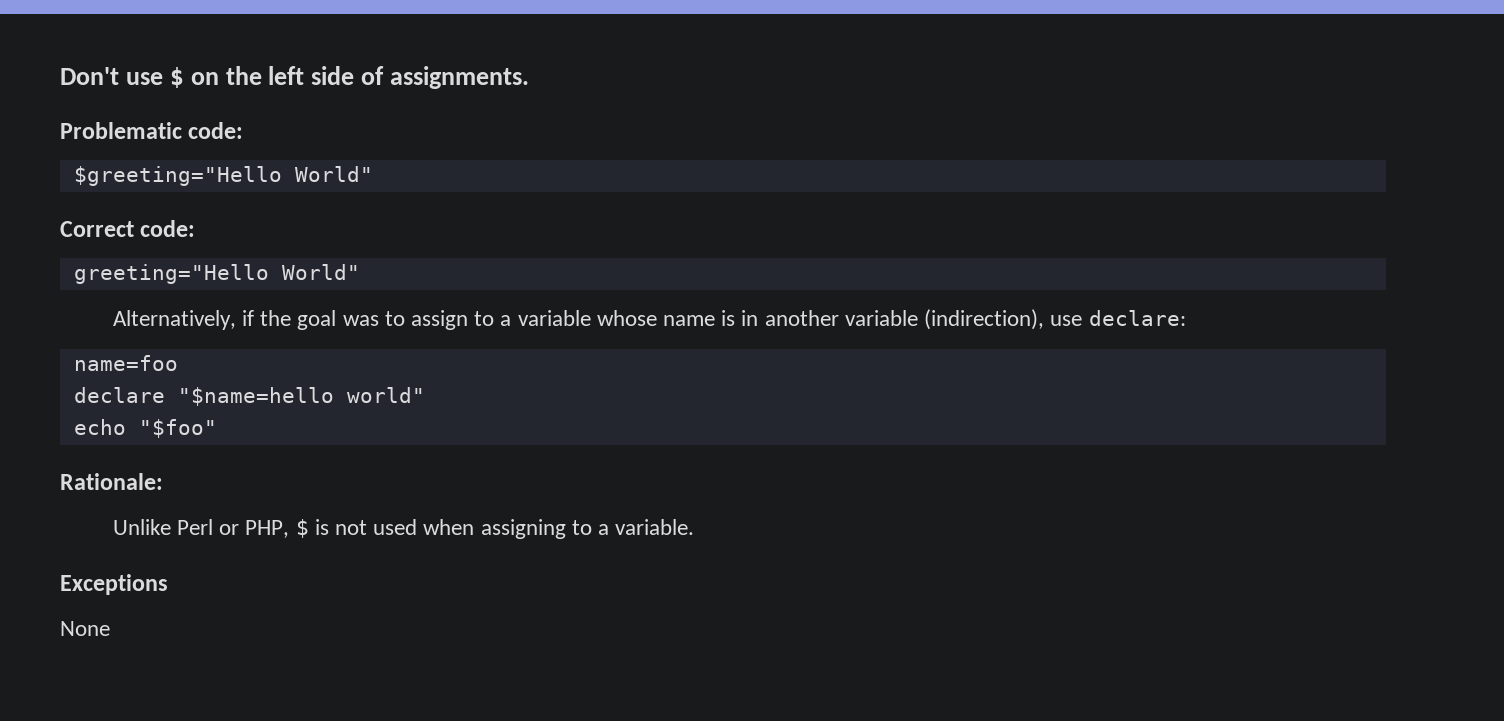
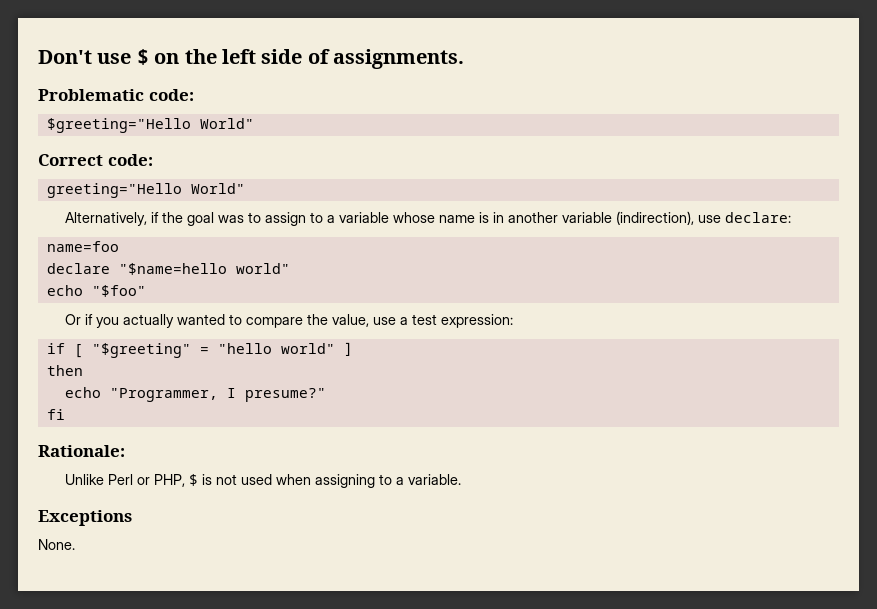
+ Or if you actually wanted to compare the value, use a test expression:
+ if [ "$greeting" = "hello world" ]
+ then
+ echo "Programmer, I presume?"
+ fi
- None
+ None.

